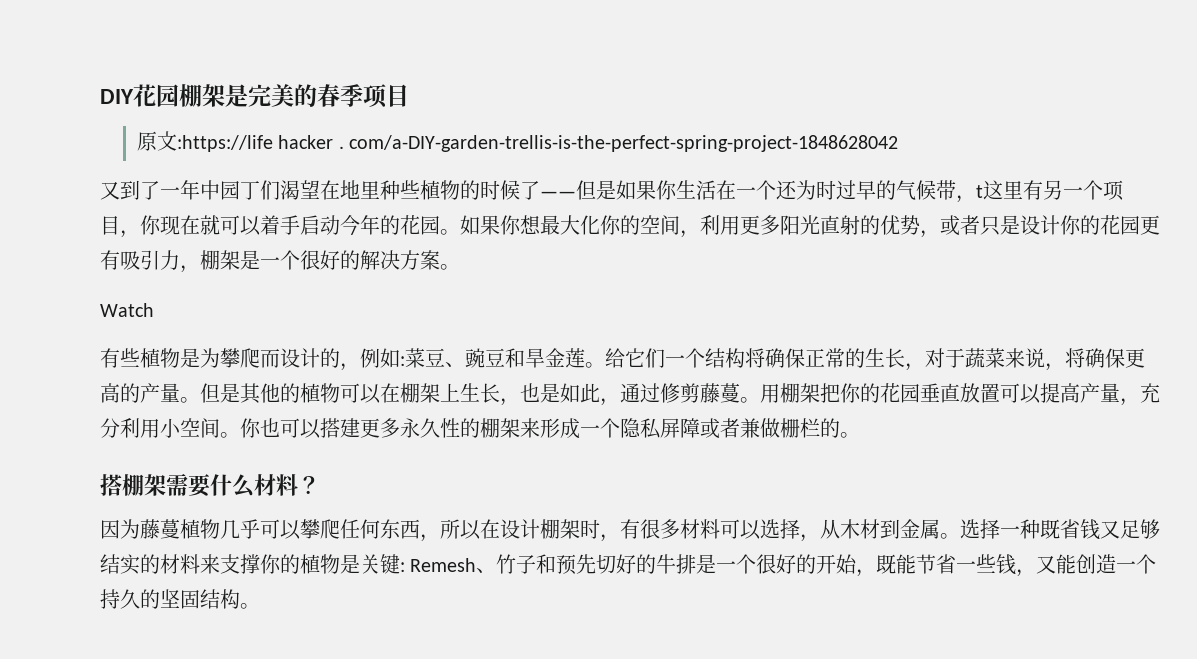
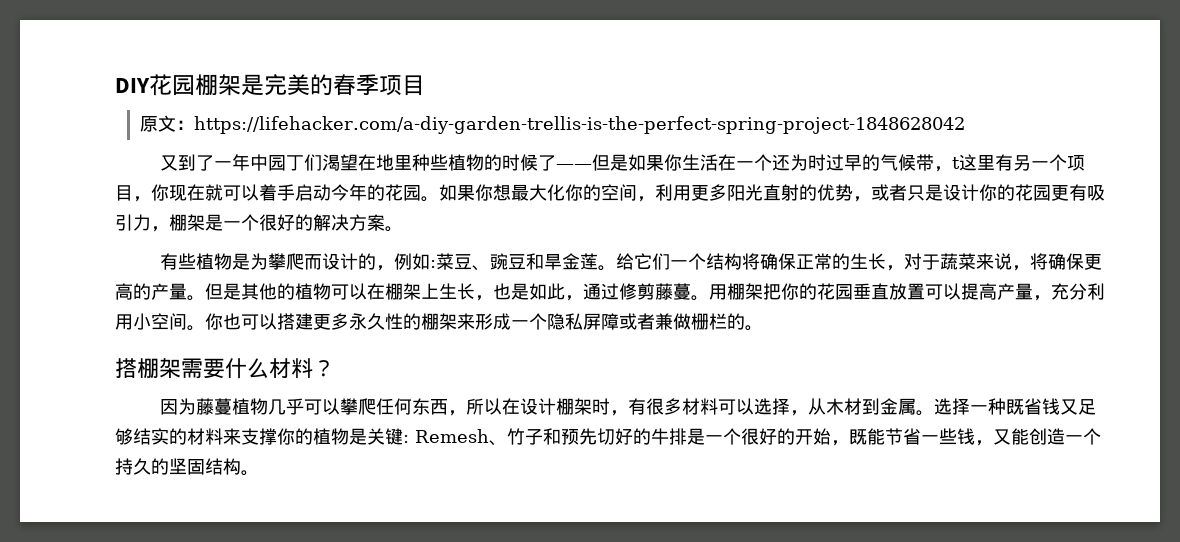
- 原文:https://life hacker . com/a-DIY-garden-trellis-is-the-perfect-spring-project-1848628042
+ 原文：https://lifehacker.com/a-diy-garden-trellis-is-the-perfect-spring-project-1848628042
- Watch

